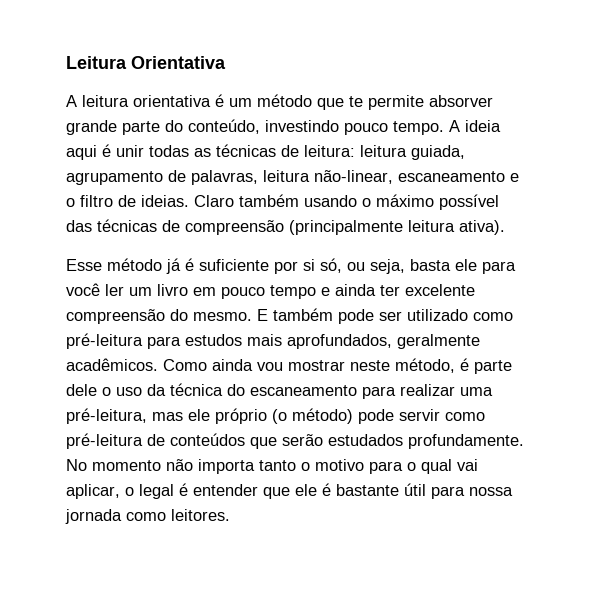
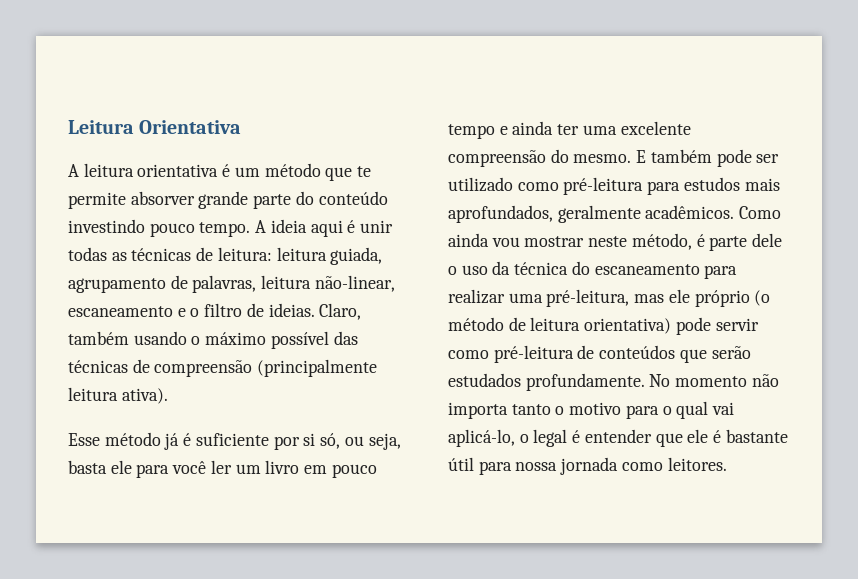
- A leitura orientativa é um método que te permite absorver grande parte do conteúdo, investindo pouco tempo.
+ A leitura orientativa é um método que te permite absorver grande parte do conteúdo investindo pouco tempo.
- Claro também usando o máximo possível das técnicas de compreensão (principalmente leitura ativa).
+ Claro, também usando o máximo possível das técnicas de compreensão (principalmente leitura ativa).
- Esse método já é suficiente por si só, ou seja, basta ele para você ler um livro em pouco tempo e ainda ter excelente compreensão do mesmo.
+ Esse método já é suficiente por si só, ou seja, basta ele para você ler um livro em pouco tempo e ainda ter uma excelente compreensão do mesmo.
- Como ainda vou mostrar neste método, é parte dele o uso da técnica do escaneamento para realizar uma pré-leitura, mas ele próprio (o método) pode servir como pré-leitura de conteúdos que serão estudados profundamente.
+ Como ainda vou mostrar neste método, é parte dele o uso da técnica do escaneamento para realizar uma pré-leitura, mas ele próprio (o método de leitura orientativa) pode servir como pré-leitura de conteúdos que serão estudados profundamente.
- No momento não importa tanto o motivo para o qual vai aplicar, o legal é entender que ele é bastante útil para nossa jornada como leitores.
+ No momento não importa tanto o motivo para o qual vai aplicá-lo, o legal é entender que ele é bastante útil para nossa jornada como leitores.

